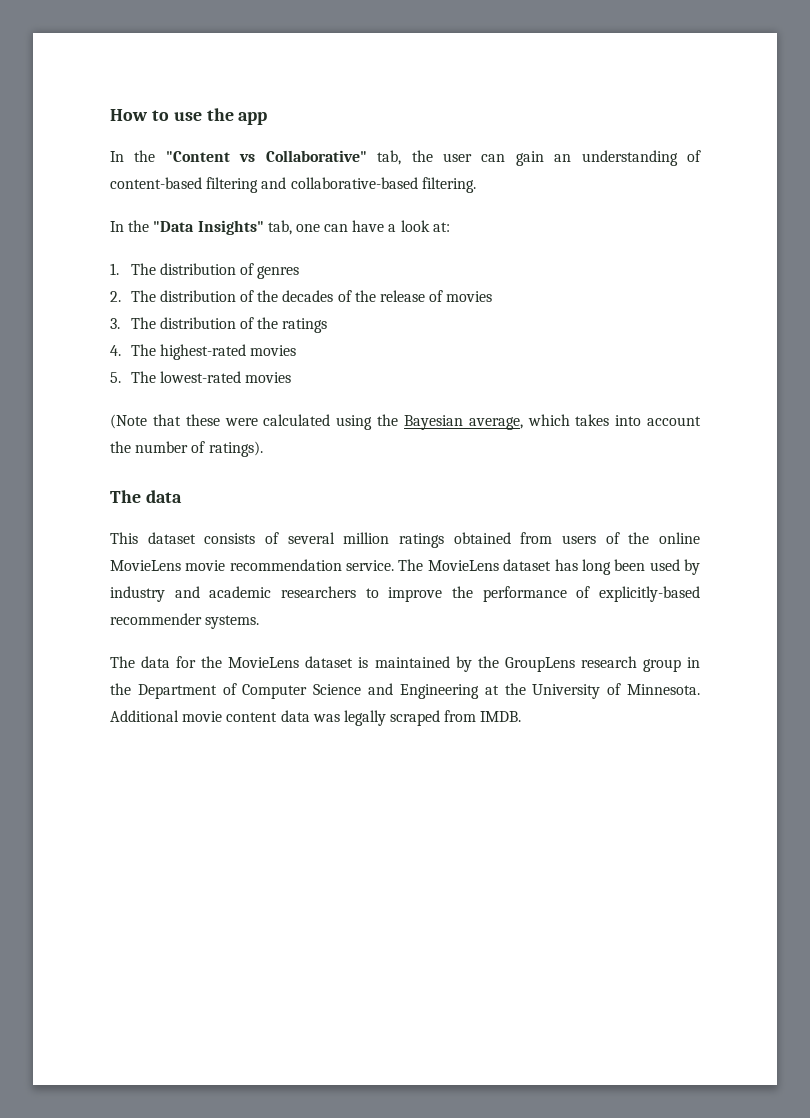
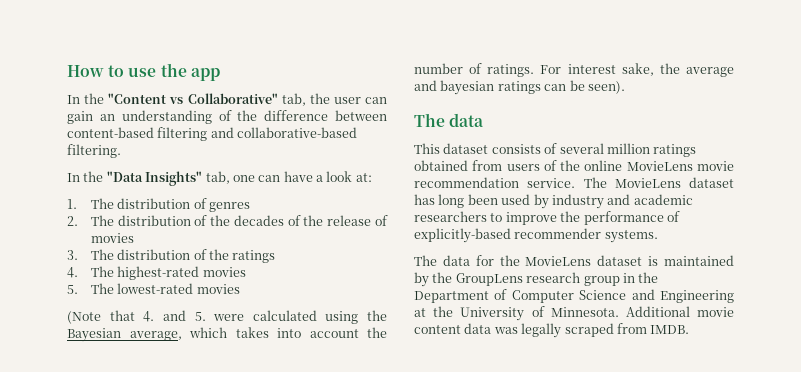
- In the "Content vs Collaborative" tab, the user can gain an understanding of content-based filtering and collaborative-based filtering.
+ In the "Content vs Collaborative" tab, the user can gain an understanding of the difference between content-based filtering and collaborative-based filtering.
- (Note that these were calculated using the Bayesian average, which takes into account the number of ratings).
+ (Note that 4. and 5. were calculated using the Bayesian average, which takes into account the number of ratings. For interest sake, the average and bayesian ratings can be seen).

